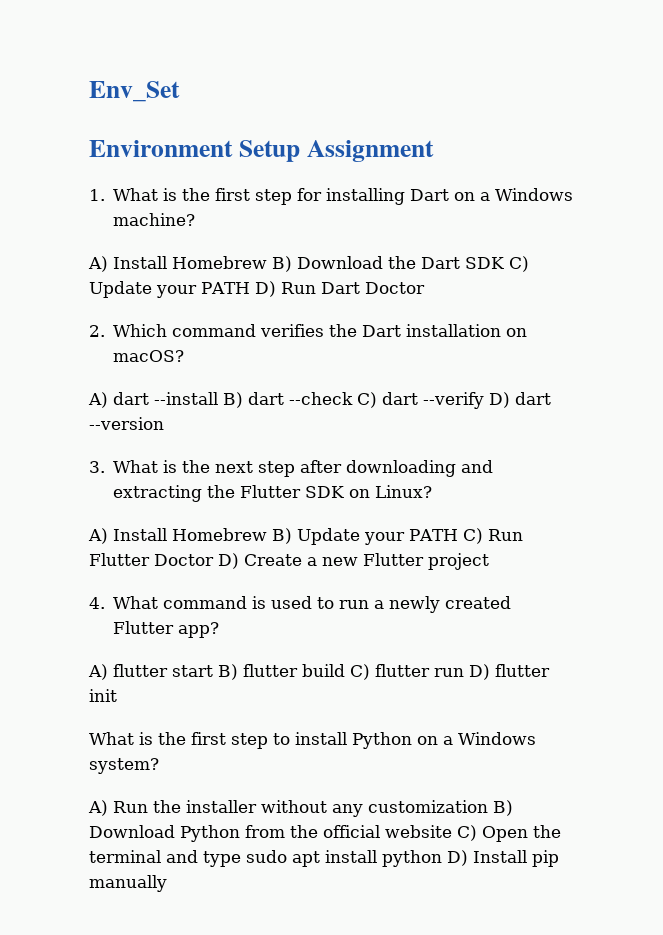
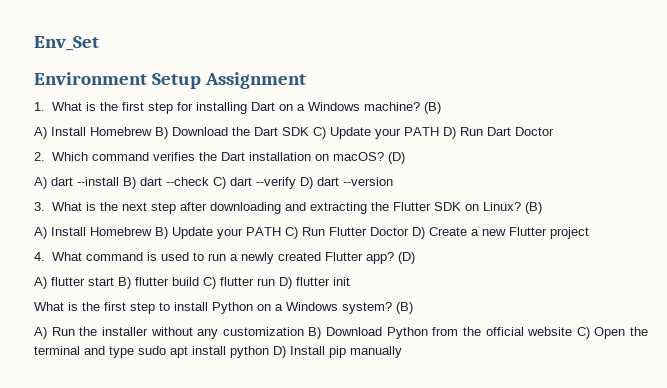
- 1. What is the first step for installing Dart on a Windows machine?
+ 1. What is the first step for installing Dart on a Windows machine? (B)
- 2. Which command verifies the Dart installation on macOS?
+ 2. Which command verifies the Dart installation on macOS? (D)
- 3. What is the next step after downloading and extracting the Flutter SDK on Linux?
+ 3. What is the next step after downloading and extracting the Flutter SDK on Linux? (B)
- 4. What command is used to run a newly created Flutter app?
+ 4. What command is used to run a newly created Flutter app? (D)
- What is the first step to install Python on a Windows system?
+ What is the first step to install Python on a Windows system? (B)

